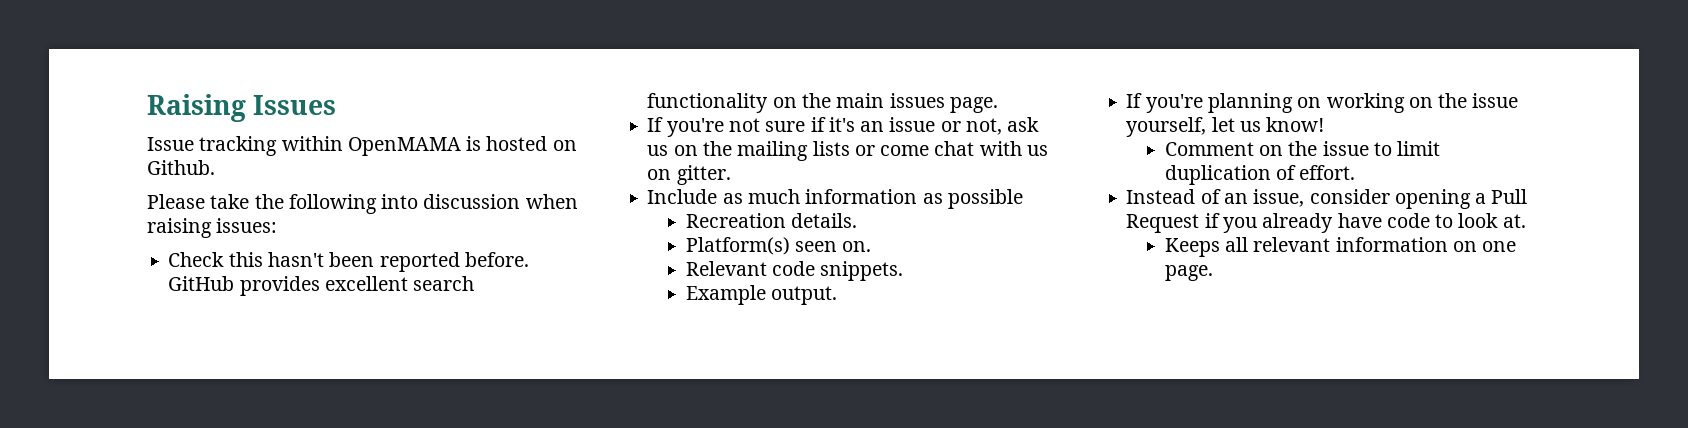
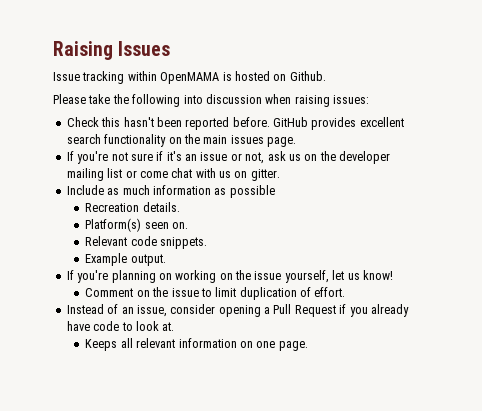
- If you're not sure if it's an issue or not, ask us on the mailing lists or come chat with us on gitter.
+ If you're not sure if it's an issue or not, ask us on the developer mailing list or come chat with us on gitter.

